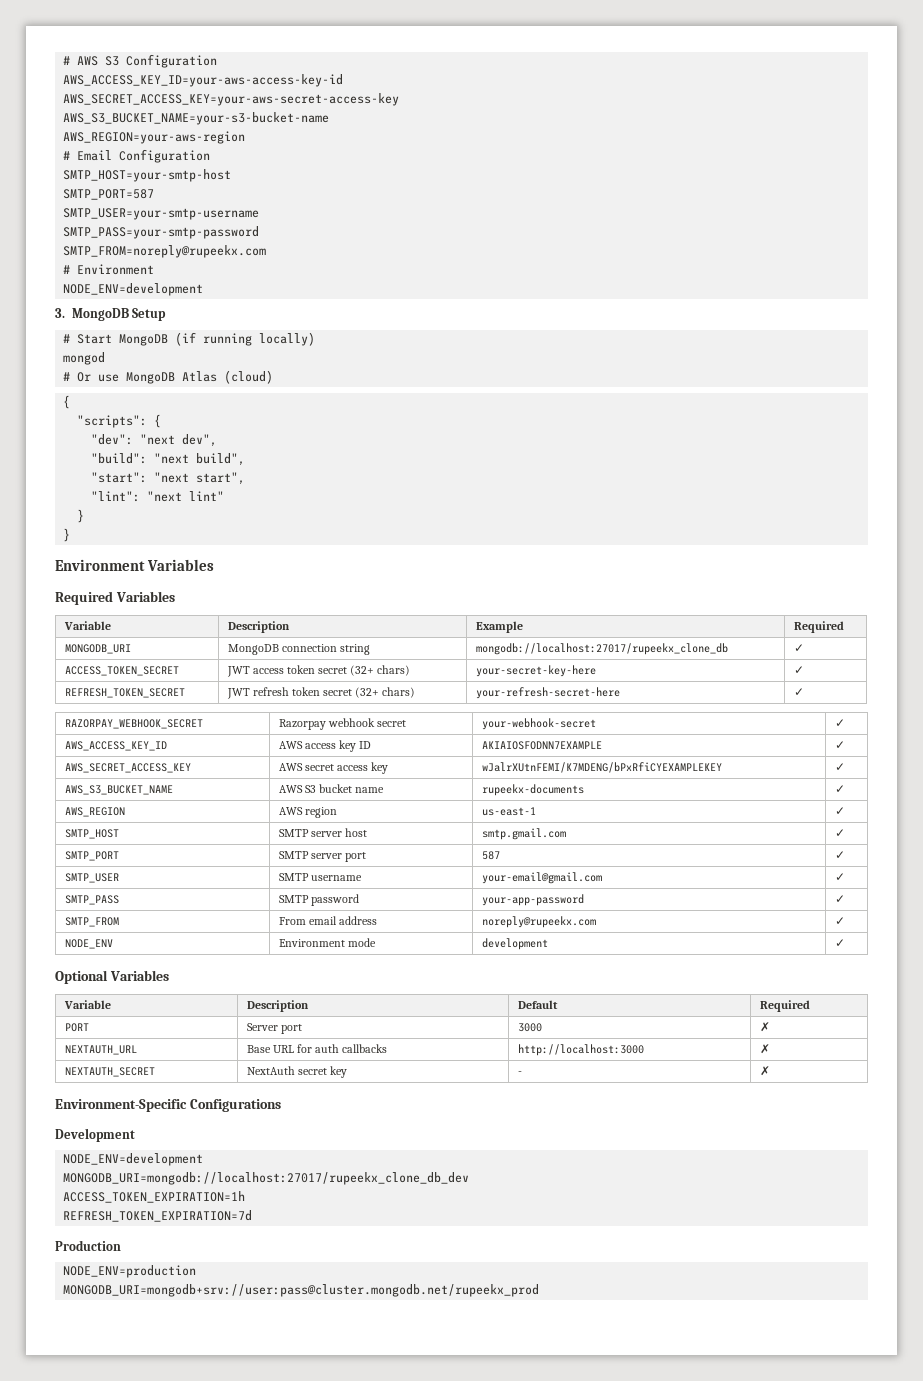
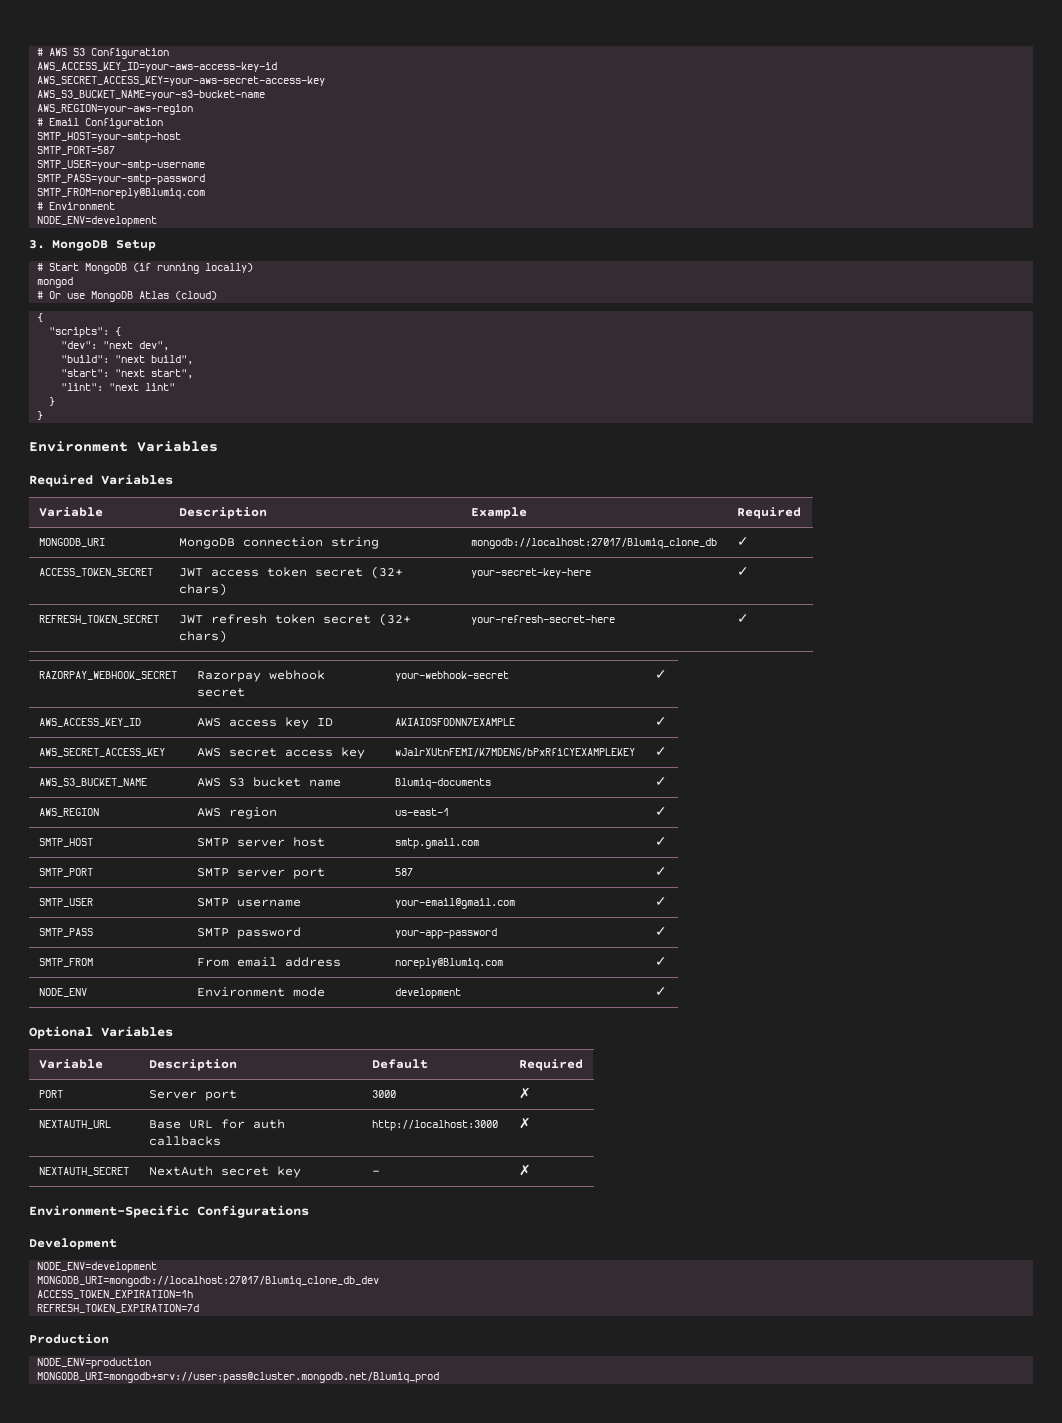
- SMTP_FROM=noreply@rupeekx.com
+ SMTP_FROM=noreply@Blumiq.com
- MONGODB_URI | MongoDB connection string | mongodb://localhost:27017/rupeekx_clone_db | ✓
+ MONGODB_URI | MongoDB connection string | mongodb://localhost:27017/Blumiq_clone_db | ✓
- AWS_S3_BUCKET_NAME | AWS S3 bucket name | rupeekx-documents | ✓
+ AWS_S3_BUCKET_NAME | AWS S3 bucket name | Blumiq-documents | ✓
- SMTP_FROM | From email address | noreply@rupeekx.com | ✓
+ SMTP_FROM | From email address | noreply@Blumiq.com | ✓
- MONGODB_URI=mongodb://localhost:27017/rupeekx_clone_db_dev
+ MONGODB_URI=mongodb://localhost:27017/Blumiq_clone_db_dev
- MONGODB_URI=mongodb+srv://user:pass@cluster.mongodb.net/rupeekx_prod
+ MONGODB_URI=mongodb+srv://user:pass@cluster.mongodb.net/Blumiq_prod

